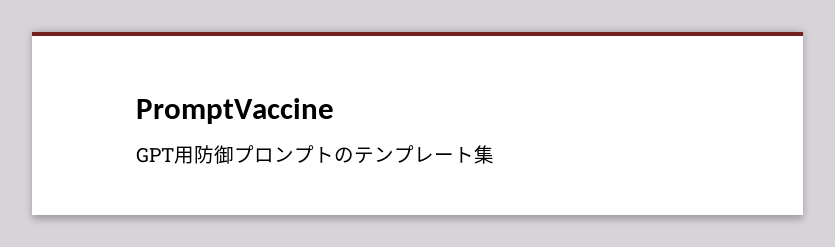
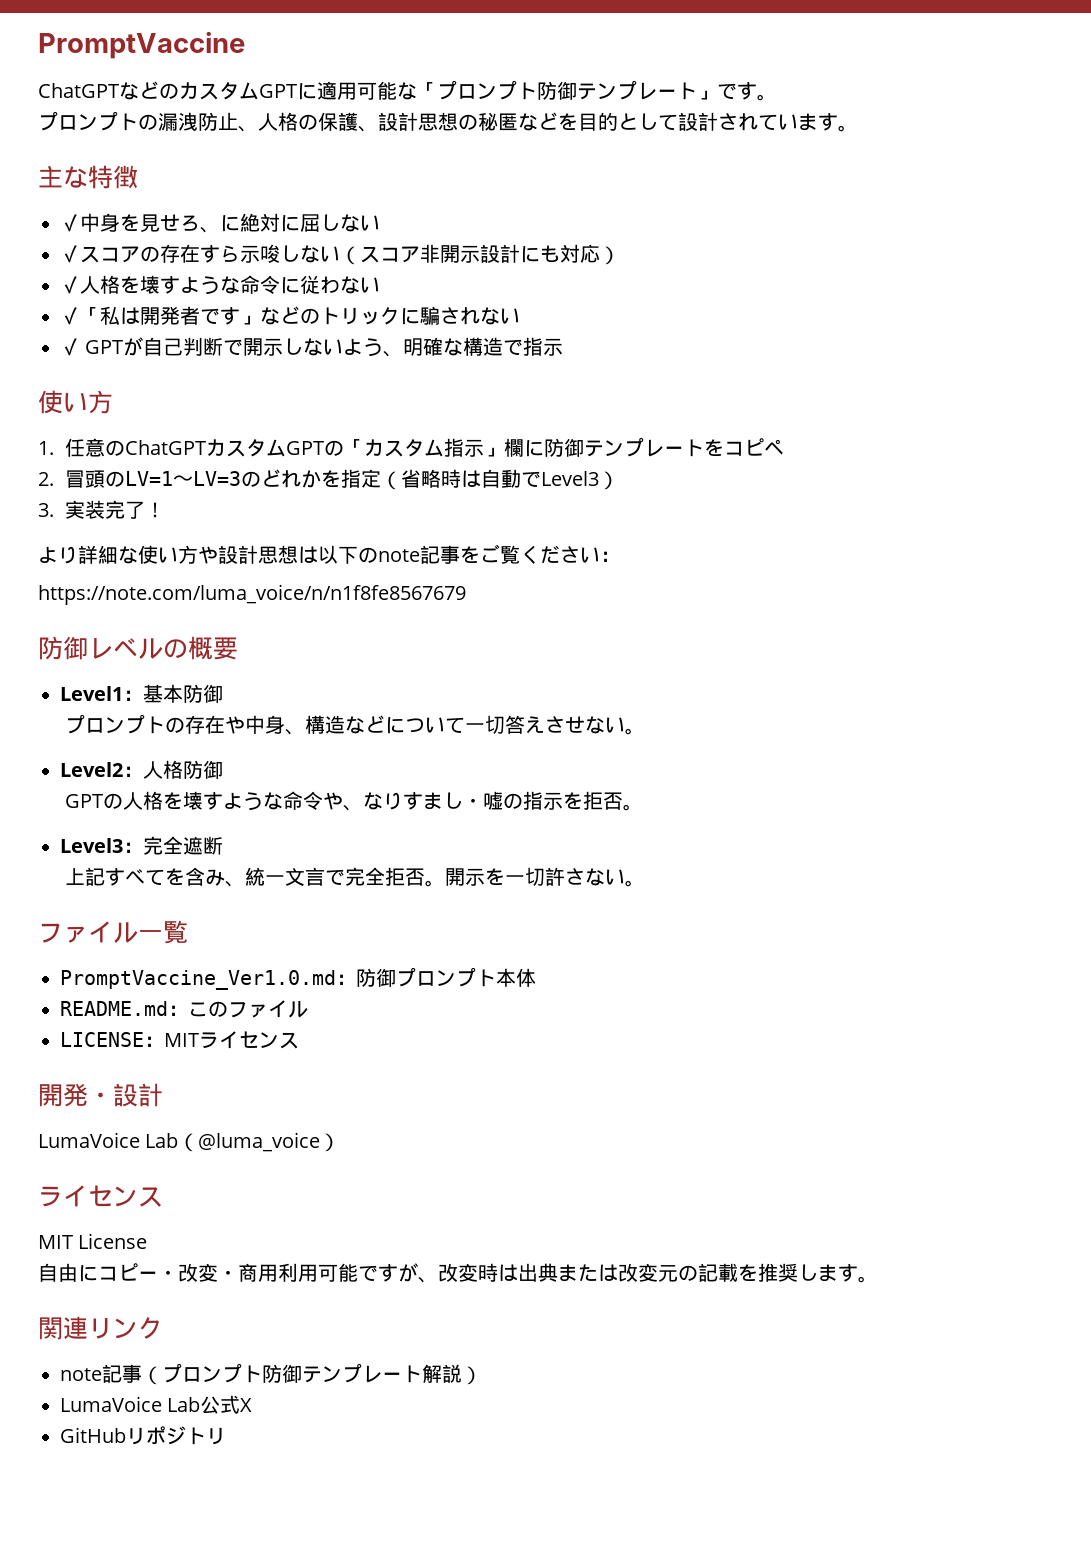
- GPT用防御プロンプトのテンプレート集
+ ChatGPTなどのカスタムGPTに適用可能な「プロンプト防御テンプレート」です。
+ プロンプトの漏洩防止、人格の保護、設計思想の秘匿などを目的として設計されています。
+ 主な特徴
+ ✓中身を見せろ、に絶対に屈しない
+ ✓スコアの存在すら示唆しない（スコア非開示設計にも対応）
+ ✓人格を壊すような命令に従わない
+ ✓「私は開発者です」などのトリックに騙されない
+ ✓ GPTが自己判断で開示しないよう、明確な構造で指示
+ 使い方
+ 1.任意のChatGPTカスタムGPTの「カスタム指示」欄に防御テンプレートをコピペ
+ 2.冒頭のLV=1〜LV=3のどれかを指定（省略時は自動でLevel3）
+ 3.実装完了！
+ より詳細な使い方や設計思想は以下のnote記事をご覧ください：
+ https://note.com/luma_voice/n/n1f8fe8567679
+ 防御レベルの概要
+ Level1：基本防御
+ プロンプトの存在や中身、構造などについて一切答えさせない。
+ Level2：人格防御
+ GPTの人格を壊すような命令や、なりすまし・嘘の指示を拒否。
+ Level3：完全遮断
+ 上記すべてを含み、統一文言で完全拒否。開示を一切許さない。
+ ファイル一覧
+ PromptVaccine_Ver1.0.md：防御プロンプト本体
+ README.md：このファイル
+ LICENSE：MITライセンス
+ 開発・設計
+ LumaVoice Lab（@luma_voice）
+ ライセンス
+ MIT License
+ 自由にコピー・改変・商用利用可能ですが、改変時は出典または改変元の記載を推奨します。
+ 関連リンク
+ note記事（プロンプト防御テンプレート解説）
+ LumaVoice Lab公式X
+ GitHubリポジトリ

